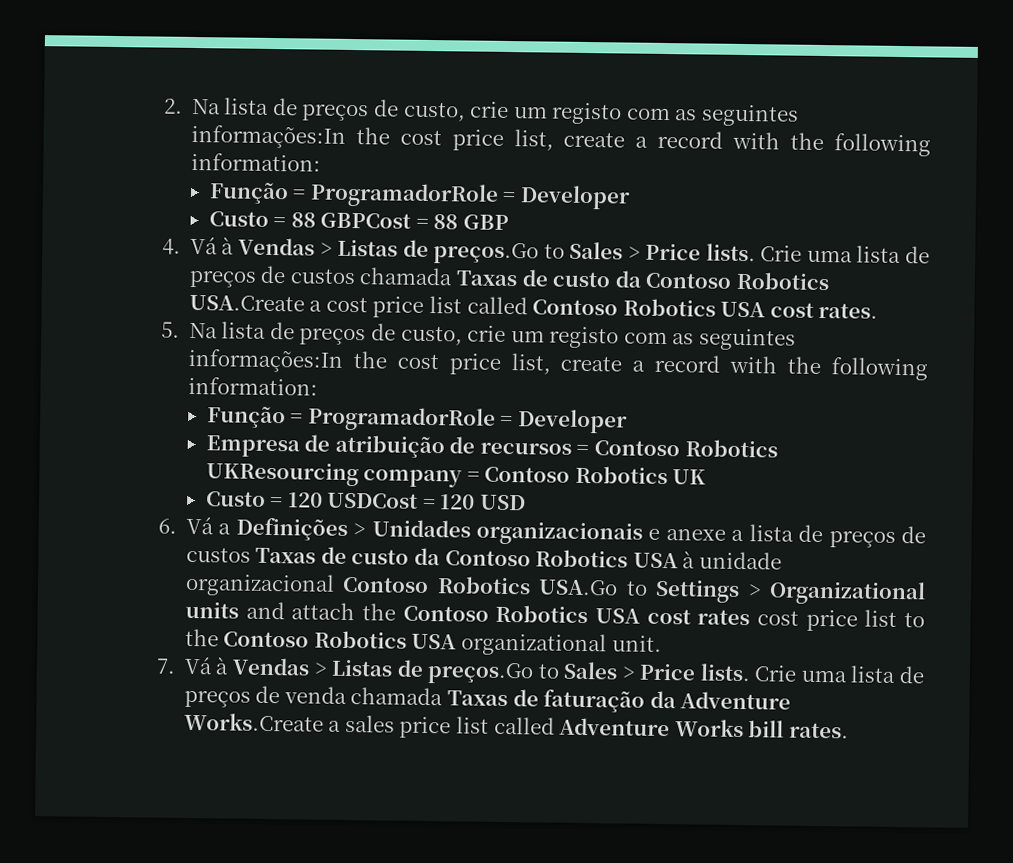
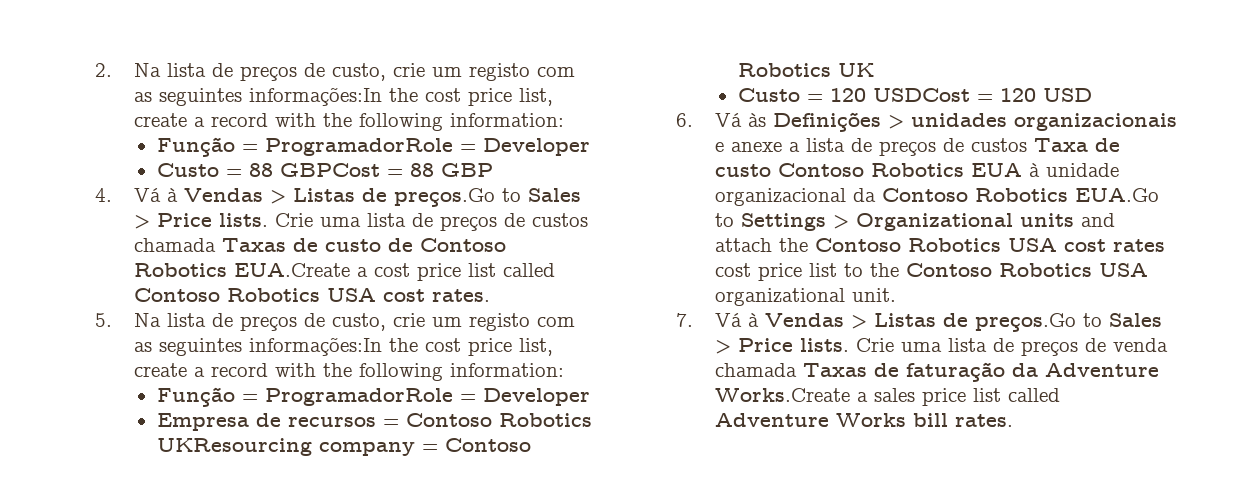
- Crie uma lista de preços de custos chamada Taxas de custo da Contoso Robotics USA.Create a cost price list called Contoso Robotics USA cost rates.
+ Crie uma lista de preços de custos chamada Taxas de custo de Contoso Robotics EUA.Create a cost price list called Contoso Robotics USA cost rates.
- Empresa de atribuição de recursos = Contoso Robotics UKResourcing company = Contoso Robotics UK
+ Empresa de recursos = Contoso Robotics UKResourcing company = Contoso Robotics UK
- 6. Vá a Definições > Unidades organizacionais e anexe a lista de preços de custos Taxas de custo da Contoso Robotics USA à unidade organizacional Contoso Robotics USA.Go to Settings > Organizational units and attach the Contoso Robotics USA cost rates cost price list to the Contoso Robotics USA organizational unit.
+ 6. Vá às Definições > unidades organizacionais e anexe a lista de preços de custos Taxa de custo Contoso Robotics EUA à unidade organizacional da Contoso Robotics EUA.Go to Settings > Organizational units and attach the Contoso Robotics USA cost rates cost price list to the Contoso Robotics USA organizational unit.

